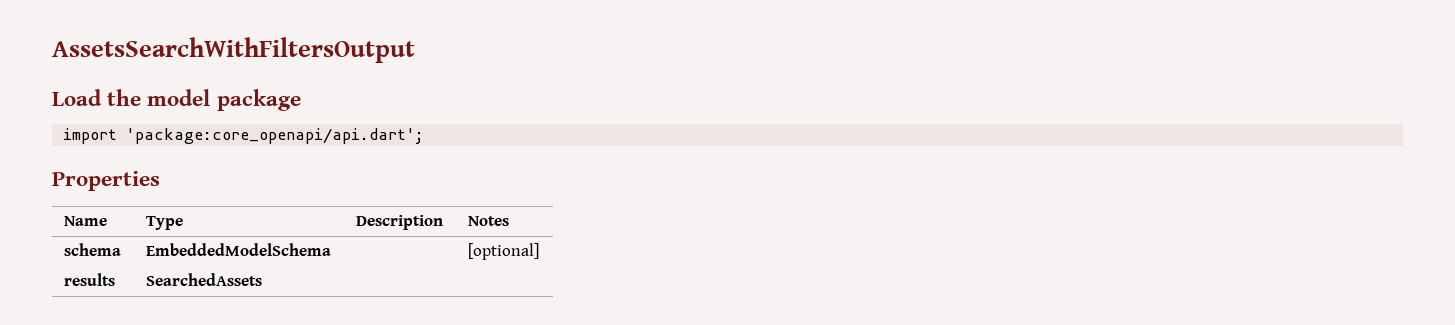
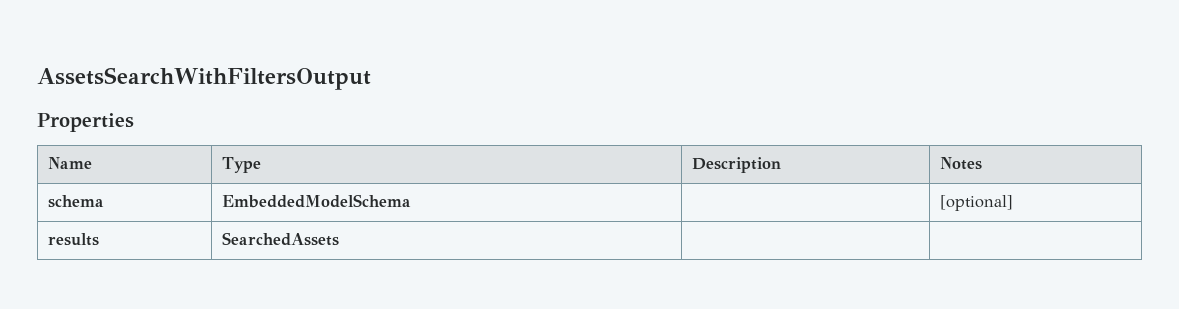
- Load the model package
- import 'package:core_openapi/api.dart';

